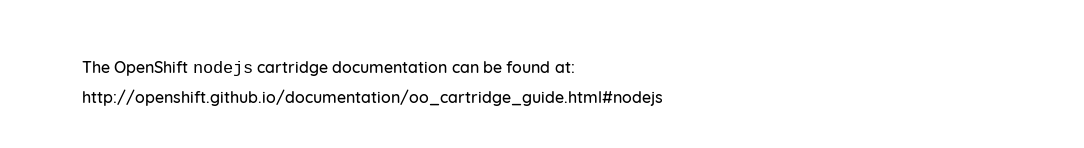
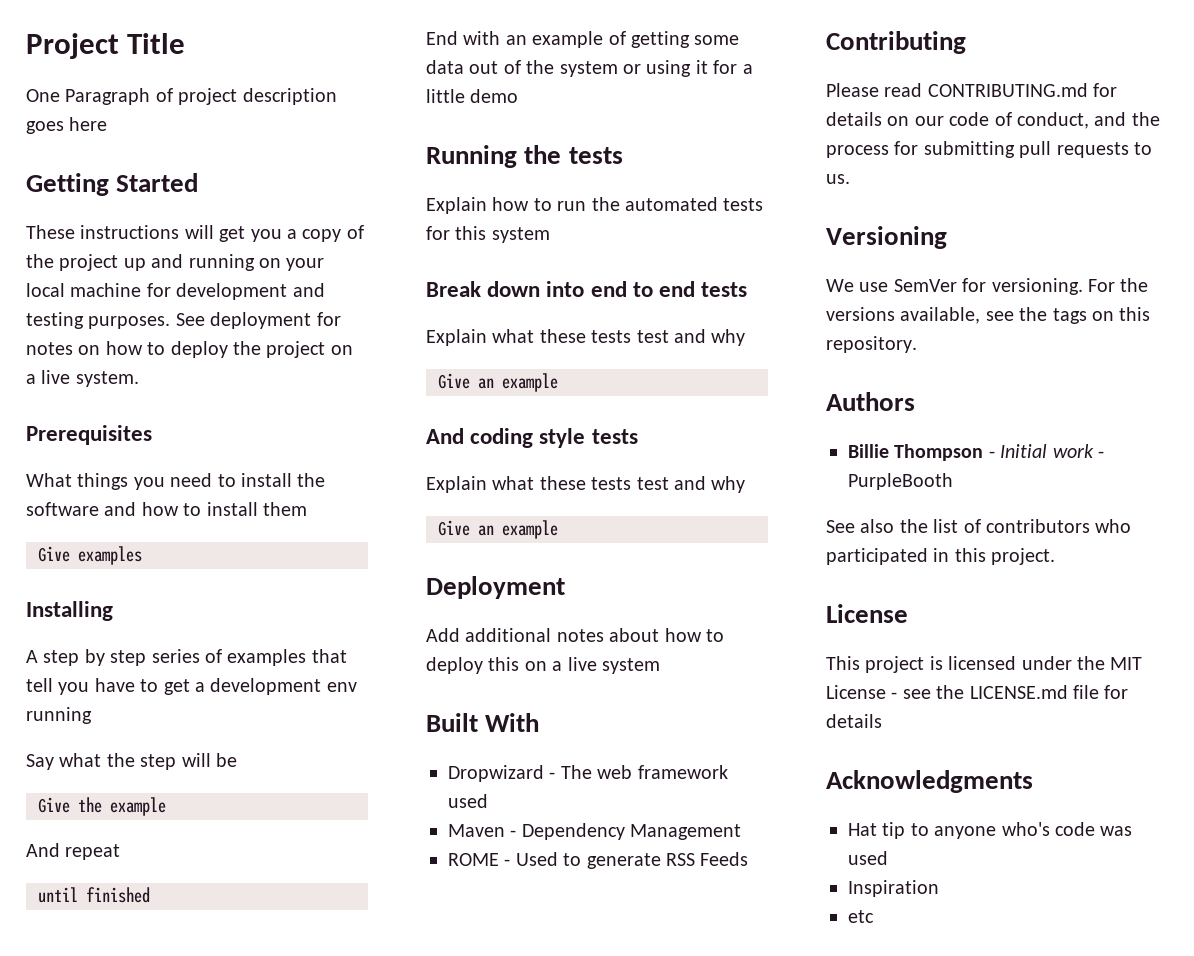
- The OpenShift nodejs cartridge documentation can be found at:
- http://openshift.github.io/documentation/oo_cartridge_guide.html#nodejs
+ Project Title
+ One Paragraph of project description goes here
+ Getting Started
+ These instructions will get you a copy of the project up and running on your local machine for development and testing purposes. See deployment for notes on how to deploy the project on a live system.
+ Prerequisites
+ What things you need to install the software and how to install them
+ Give examples
+ Installing
+ A step by step series of examples that tell you have to get a development env running
+ Say what the step will be
+ Give the example
+ And repeat
+ until finished
+ End with an example of getting some data out of the system or using it for a little demo
+ Running the tests
+ Explain how to run the automated tests for this system
+ Break down into end to end tests
+ Explain what these tests test and why
+ Give an example
+ And coding style tests
+ Explain what these tests test and why
+ Give an example
+ Deployment
+ Add additional notes about how to deploy this on a live system
+ Built With
+ Dropwizard - The web framework used
+ Maven - Dependency Management
+ ROME - Used to generate RSS Feeds
+ Contributing
+ Please read CONTRIBUTING.md for details on our code of conduct, and the process for submitting pull requests to us.
+ Versioning
+ We use SemVer for versioning. For the versions available, see the tags on this repository.
+ Authors
+ Billie Thompson - Initial work - PurpleBooth
+ See also the list of contributors who participated in this project.
+ License
+ This project is licensed under the MIT License - see the LICENSE.md file for details
+ Acknowledgments
+ Hat tip to anyone who's code was used
+ Inspiration
+ etc

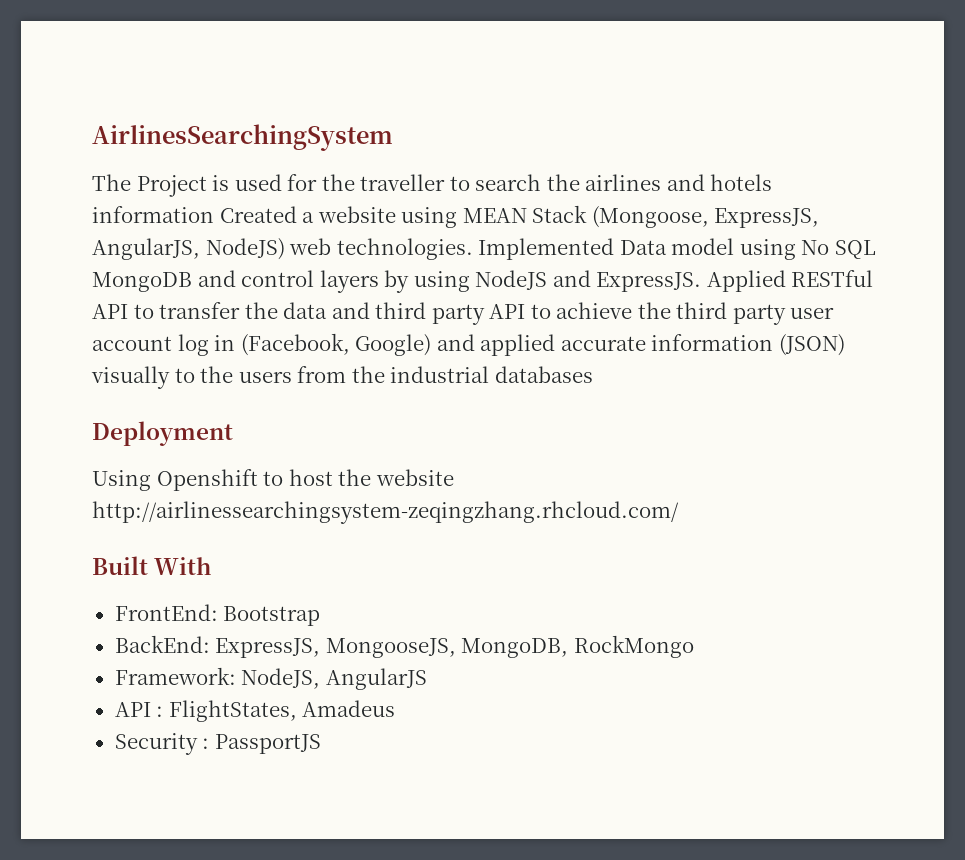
- Project Title
- One Paragraph of project description goes here
- Getting Started
- These instructions will get you a copy of the project up and running on your local machine for development and testing purposes. See deployment for notes on how to deploy the project on a live system.
- Prerequisites
- What things you need to install the software and how to install them
- Give examples
- Installing
- A step by step series of examples that tell you have to get a development env running
- Say what the step will be
- Give the example
- And repeat
- until finished
- End with an example of getting some data out of the system or using it for a little demo
- Running the tests
- Explain how to run the automated tests for this system
- Break down into end to end tests
- Explain what these tests test and why
- Give an example
- And coding style tests
- Explain what these tests test and why
- Give an example
+ AirlinesSearchingSystem
+ The Project is used for the traveller to search the airlines and hotels information Created a website using MEAN Stack (Mongoose, ExpressJS, AngularJS, NodeJS) web technologies. Implemented Data model using No SQL MongoDB and control layers by using NodeJS and ExpressJS. Applied RESTful API to transfer the data and third party API to achieve the third party user account log in (Facebook, Google) and applied accurate information (JSON) visually to the users from the industrial databases
  Deployment
- Add additional notes about how to deploy this on a live system
+ Using Openshift to host the website http://airlinessearchingsystem-zeqingzhang.rhcloud.com/
  Built With
- Dropwizard - The web framework used
- Maven - Dependency Management
- ROME - Used to generate RSS Feeds
- Contributing
- Please read CONTRIBUTING.md for details on our code of conduct, and the process for submitting pull requests to us.
- Versioning
- We use SemVer for versioning. For the versions available, see the tags on this repository.
- Authors
- Billie Thompson - Initial work - PurpleBooth
- See also the list of contributors who participated in this project.
- License
- This project is licensed under the MIT License - see the LICENSE.md file for details
- Acknowledgments
- Hat tip to anyone who's code was used
- Inspiration
- etc
+ FrontEnd: Bootstrap
+ BackEnd: ExpressJS, MongooseJS, MongoDB, RockMongo
+ Framework: NodeJS, AngularJS
+ API : FlightStates, Amadeus
+ Security : PassportJS

